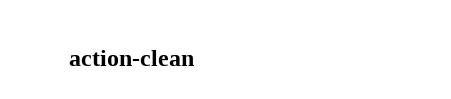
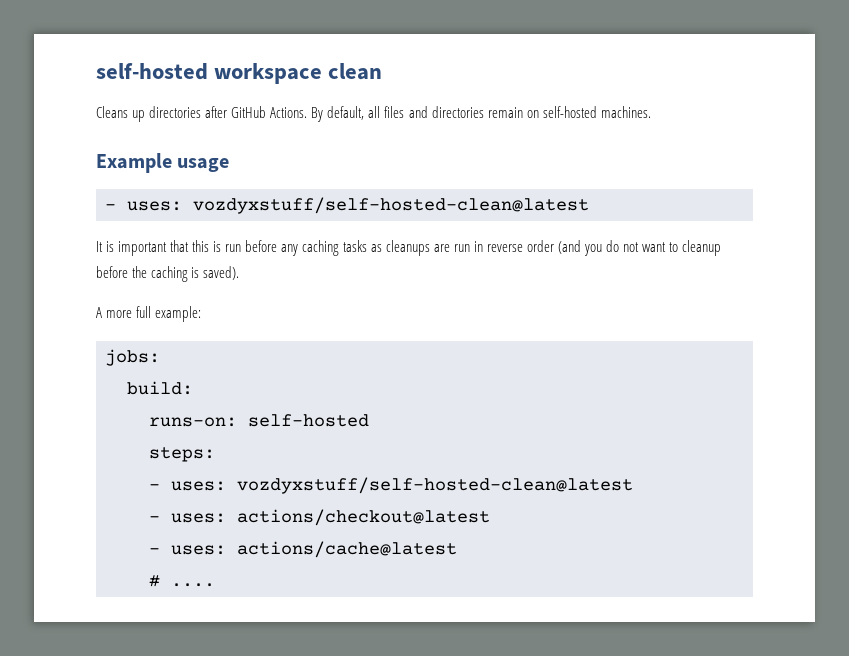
- action-clean
+ self-hosted workspace clean
+ Cleans up directories after GitHub Actions. By default, all files and directories remain on self-hosted machines.
+ Example usage
+ - uses: vozdyxstuff/self-hosted-clean@latest
+ It is important that this is run before any caching tasks as cleanups are run in reverse order (and you do not want to cleanup before the caching is saved).
+ A more full example:
+ jobs:
+ build:
+ runs-on: self-hosted
+ steps:
+ - uses: vozdyxstuff/self-hosted-clean@latest
+ - uses: actions/checkout@latest
+ - uses: actions/cache@latest
+ # ....

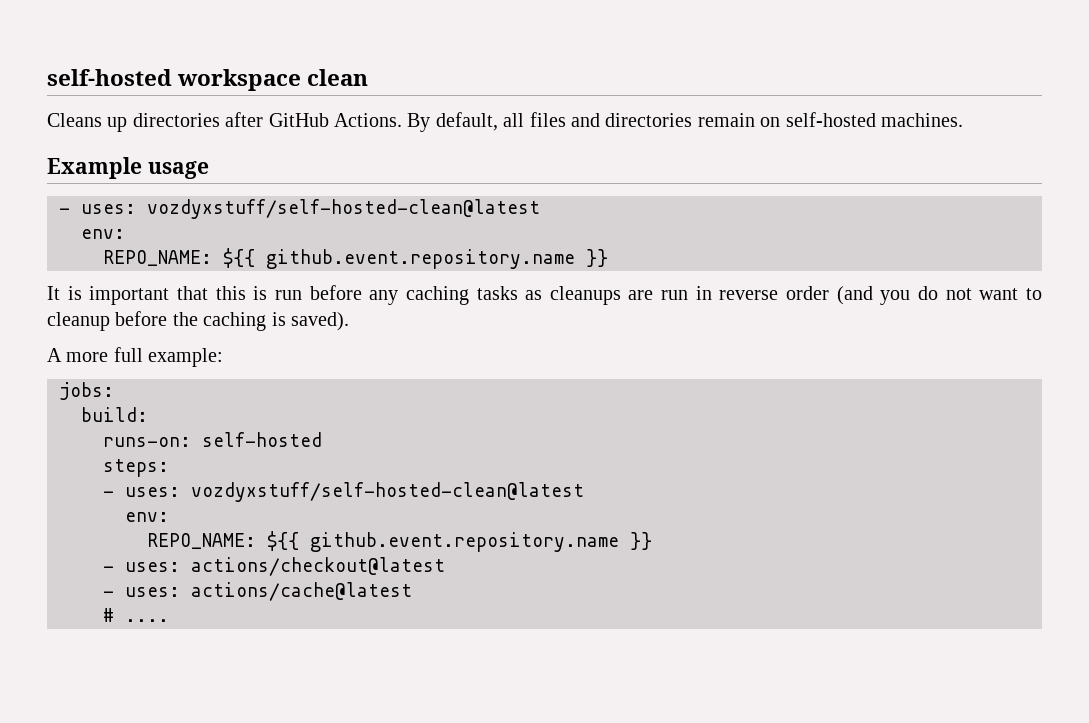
  Example usage
  - uses: vozdyxstuff/self-hosted-clean@latest
+ env:
+ REPO_NAME: ${{ github.event.repository.name }}
  steps:
  - uses: vozdyxstuff/self-hosted-clean@latest
+ env:
+ REPO_NAME: ${{ github.event.repository.name }}

